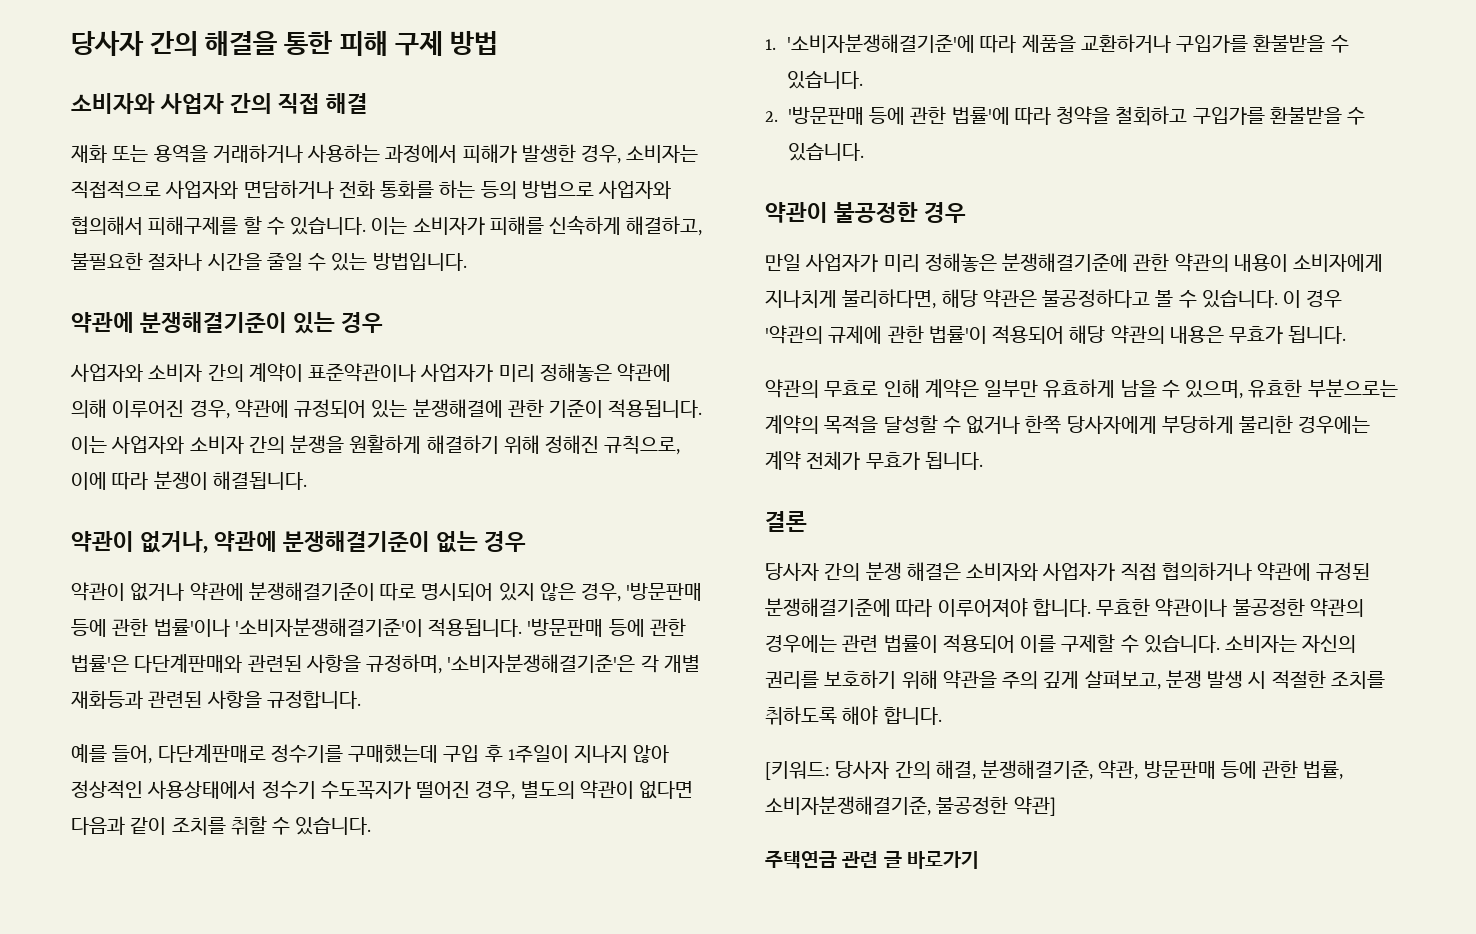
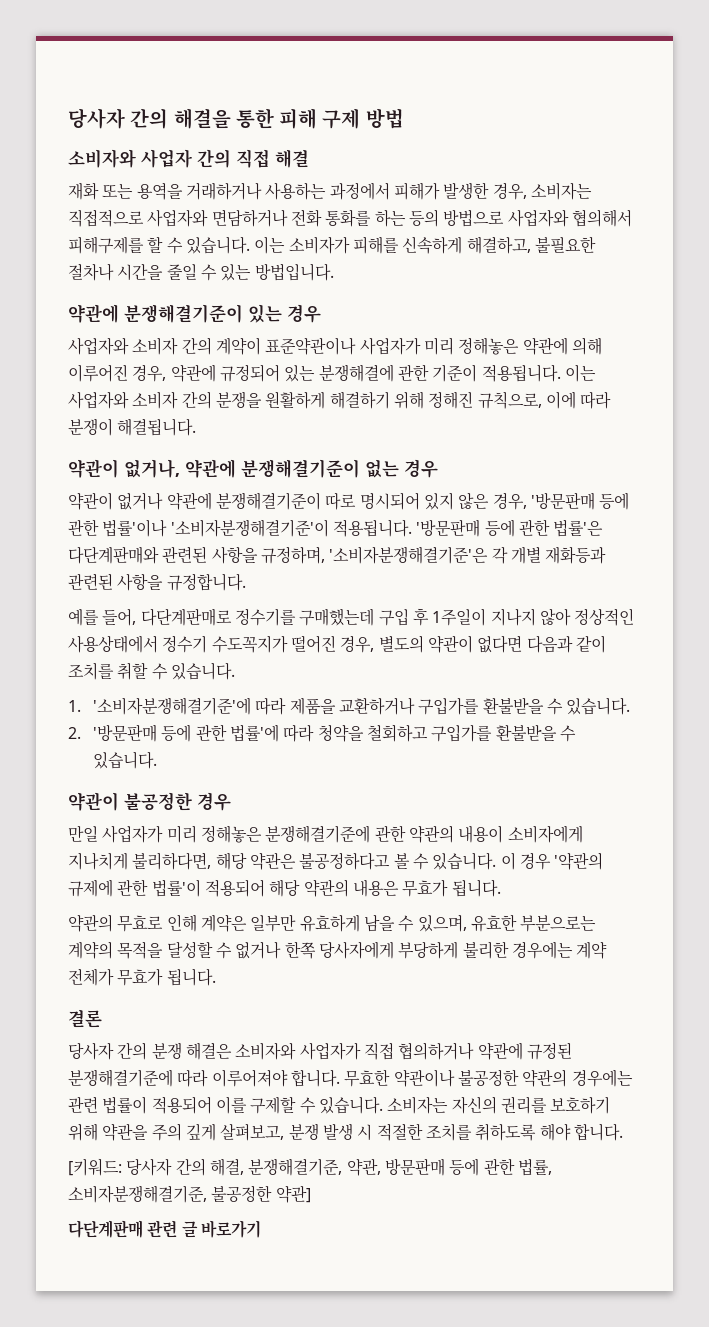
- 주택연금 관련 글 바로가기
+ 다단계판매 관련 글 바로가기

